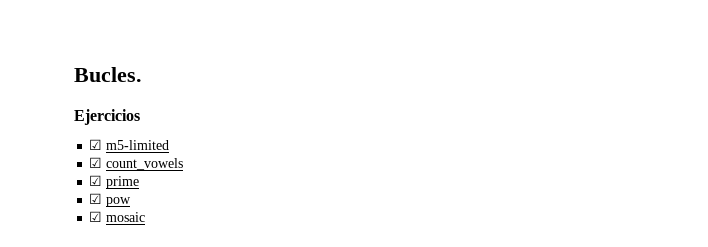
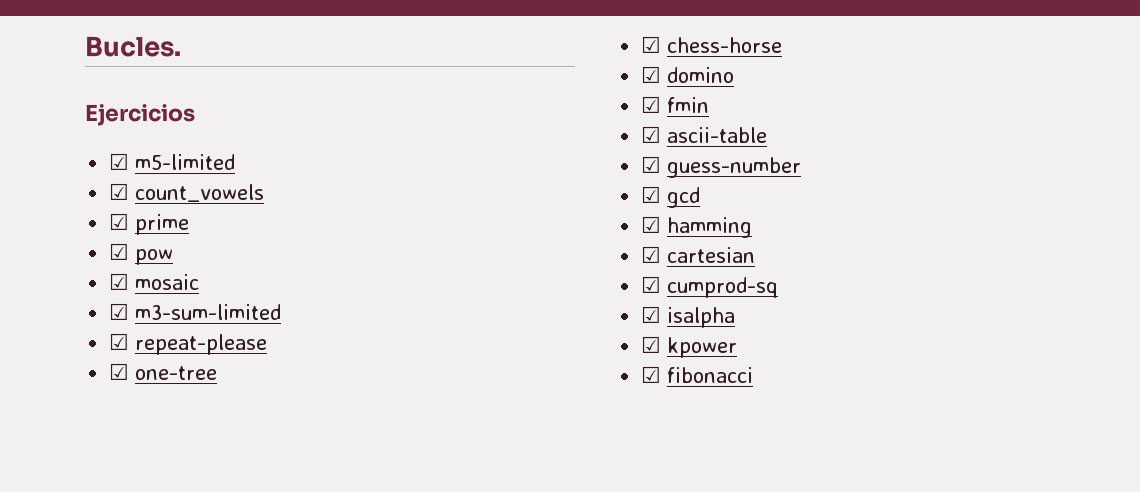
+ ☑ m3-sum-limited
+ ☑ repeat-please
+ ☑ one-tree
+ ☑ chess-horse
+ ☑ domino
+ ☑ fmin
+ ☑ ascii-table
+ ☑ guess-number
+ ☑ gcd
+ ☑ hamming
+ ☑ cartesian
+ ☑ cumprod-sq
+ ☑ isalpha
+ ☑ kpower
+ ☑ fibonacci

